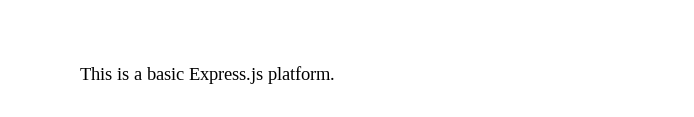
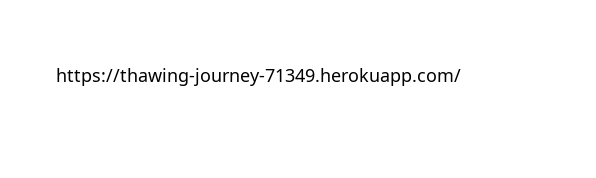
- This is a basic Express.js platform.
+ https://thawing-journey-71349.herokuapp.com/

